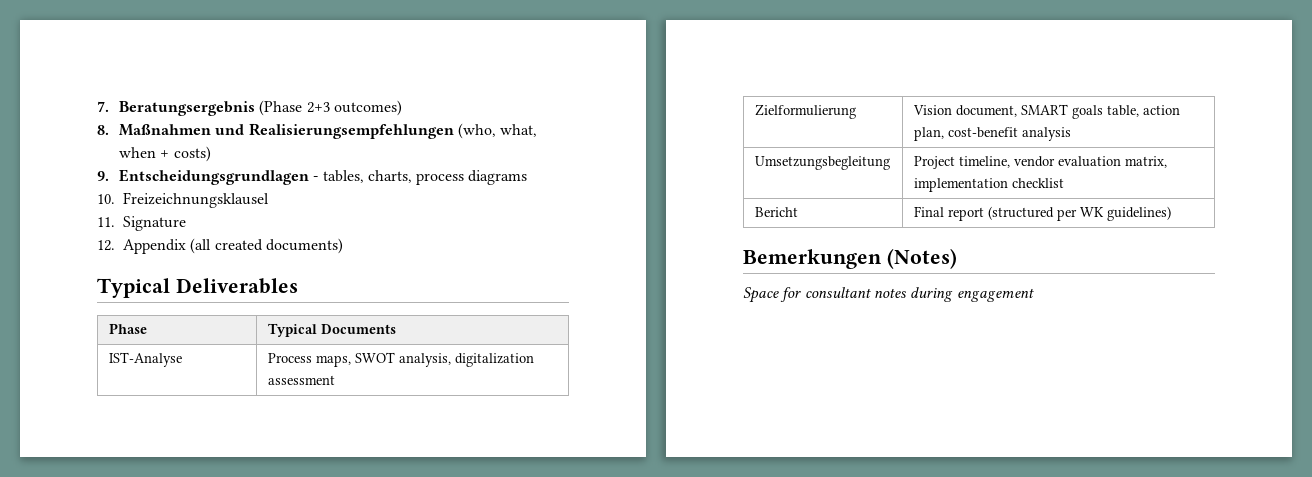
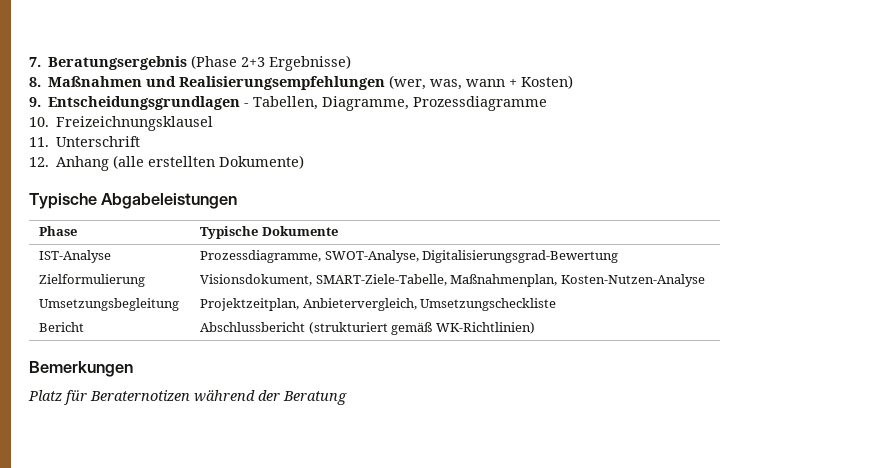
- 7. Beratungsergebnis (Phase 2+3 outcomes)
+ 7. Beratungsergebnis (Phase 2+3 Ergebnisse)
- 8. Maßnahmen und Realisierungsempfehlungen (who, what, when + costs)
+ 8. Maßnahmen und Realisierungsempfehlungen (wer, was, wann + Kosten)
- 9. Entscheidungsgrundlagen - tables, charts, process diagrams
+ 9. Entscheidungsgrundlagen - Tabellen, Diagramme, Prozessdiagramme
- 11. Signature
+ 11. Unterschrift
- 12. Appendix (all created documents)
- Typical Deliverables
+ 12. Anhang (alle erstellten Dokumente)
+ Typische Abgabeleistungen
- Phase | Typical Documents
+ Phase | Typische Dokumente
- IST-Analyse | Process maps, SWOT analysis, digitalization assessment
- Zielformulierung | Vision document, SMART goals table, action plan, cost-benefit analysis
- Umsetzungsbegleitung | Project timeline, vendor evaluation matrix, implementation checklist
- Bericht | Final report (structured per WK guidelines)
- Bemerkungen (Notes)
- Space for consultant notes during engagement
+ IST-Analyse | Prozessdiagramme, SWOT-Analyse, Digitalisierungsgrad-Bewertung
+ Zielformulierung | Visionsdokument, SMART-Ziele-Tabelle, Maßnahmenplan, Kosten-Nutzen-Analyse
+ Umsetzungsbegleitung | Projektzeitplan, Anbietervergleich, Umsetzungscheckliste
+ Bericht | Abschlussbericht (strukturiert gemäß WK-Richtlinien)
+ Bemerkungen
+ Platz für Beraternotizen während der Beratung

